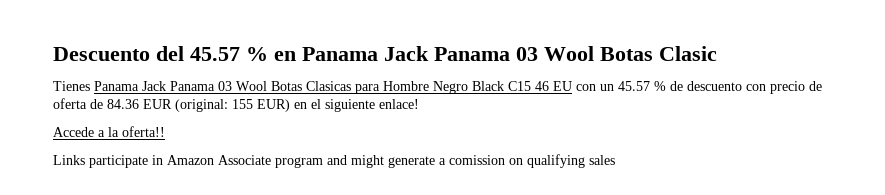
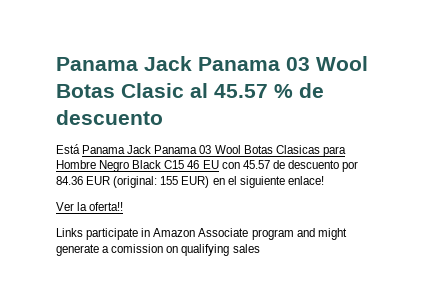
- Descuento del 45.57 % en Panama Jack Panama 03 Wool Botas Clasic
- Tienes Panama Jack Panama 03 Wool Botas Clasicas para Hombre Negro Black C15 46 EU con un 45.57 % de descuento con precio de oferta de 84.36 EUR (original: 155 EUR) en el siguiente enlace!
+ Panama Jack Panama 03 Wool Botas Clasic al 45.57 % de descuento
+ Está Panama Jack Panama 03 Wool Botas Clasicas para Hombre Negro Black C15 46 EU con 45.57 de descuento por 84.36 EUR (original: 155 EUR) en el siguiente enlace!
- Accede a la oferta!!
+ Ver la oferta!!

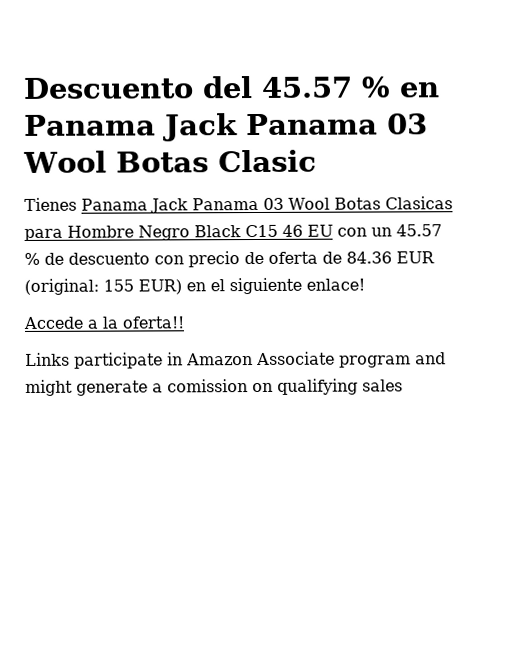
- Panama Jack Panama 03 Wool Botas Clasic al 45.57 % de descuento
- Está Panama Jack Panama 03 Wool Botas Clasicas para Hombre Negro Black C15 46 EU con 45.57 de descuento por 84.36 EUR (original: 155 EUR) en el siguiente enlace!
+ Descuento del 45.57 % en Panama Jack Panama 03 Wool Botas Clasic
+ Tienes Panama Jack Panama 03 Wool Botas Clasicas para Hombre Negro Black C15 46 EU con un 45.57 % de descuento con precio de oferta de 84.36 EUR (original: 155 EUR) en el siguiente enlace!
- Ver la oferta!!
+ Accede a la oferta!!

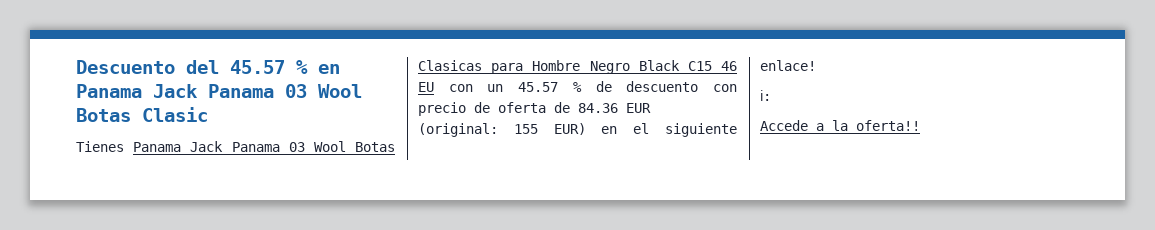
+ ℹ:
- Links participate in Amazon Associate program and might generate a comission on qualifying sales

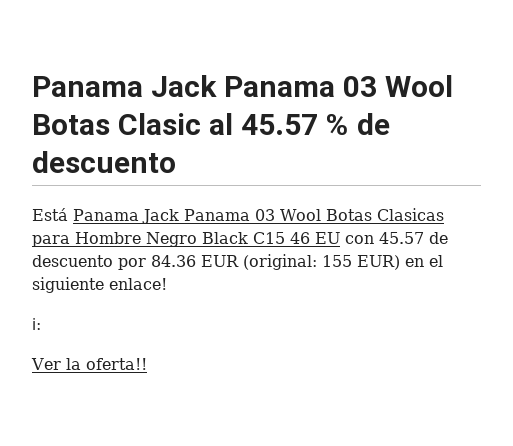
- Descuento del 45.57 % en Panama Jack Panama 03 Wool Botas Clasic
- Tienes Panama Jack Panama 03 Wool Botas Clasicas para Hombre Negro Black C15 46 EU con un 45.57 % de descuento con precio de oferta de 84.36 EUR (original: 155 EUR) en el siguiente enlace!
+ Panama Jack Panama 03 Wool Botas Clasic al 45.57 % de descuento
+ Está Panama Jack Panama 03 Wool Botas Clasicas para Hombre Negro Black C15 46 EU con 45.57 de descuento por 84.36 EUR (original: 155 EUR) en el siguiente enlace!
- Accede a la oferta!!
+ Ver la oferta!!

